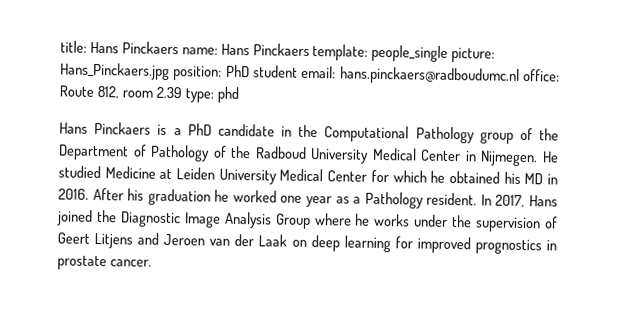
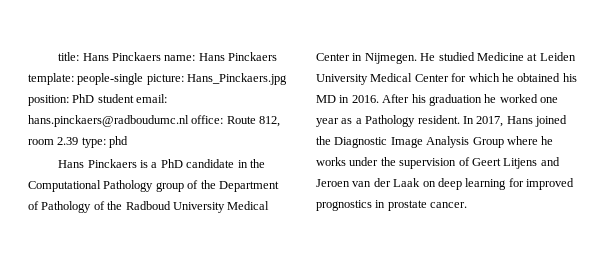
- title: Hans Pinckaers name: Hans Pinckaers template: people_single picture: Hans_Pinckaers.jpg position: PhD student email: hans.pinckaers@radboudumc.nl office: Route 812, room 2.39 type: phd
+ title: Hans Pinckaers name: Hans Pinckaers template: people-single picture: Hans_Pinckaers.jpg position: PhD student email: hans.pinckaers@radboudumc.nl office: Route 812, room 2.39 type: phd

